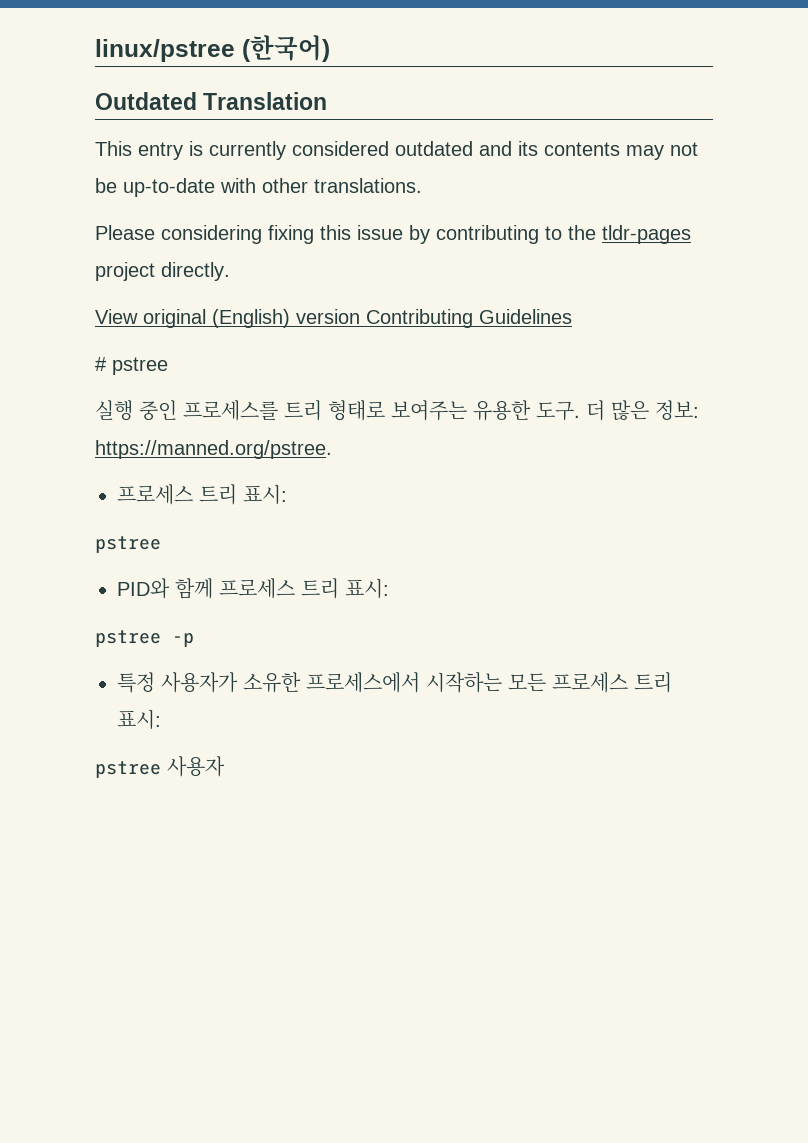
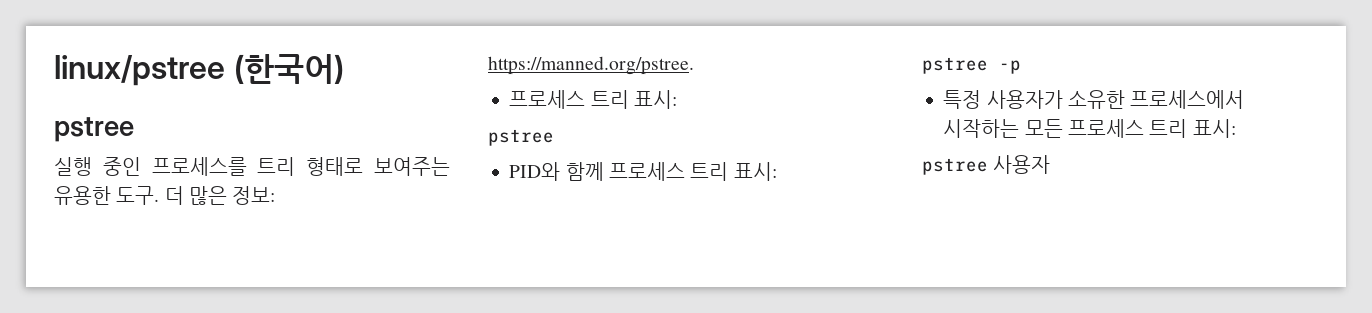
  linux/pstree (한국어)
- Outdated Translation
- This entry is currently considered outdated and its contents may not be up-to-date with other translations.
- Please considering fixing this issue by contributing to the tldr-pages project directly.
- View original (English) version Contributing Guidelines
- # pstree
+ pstree

